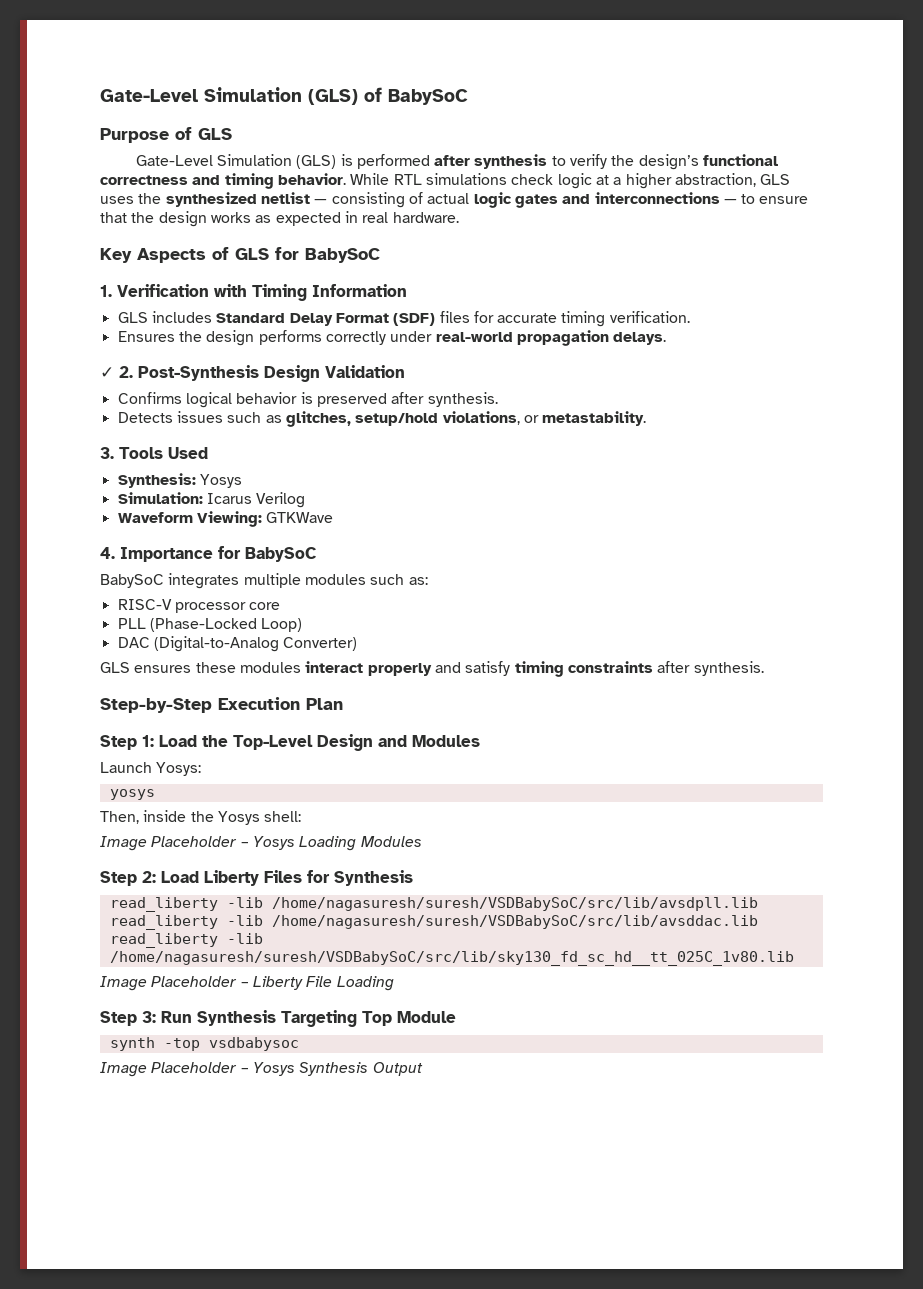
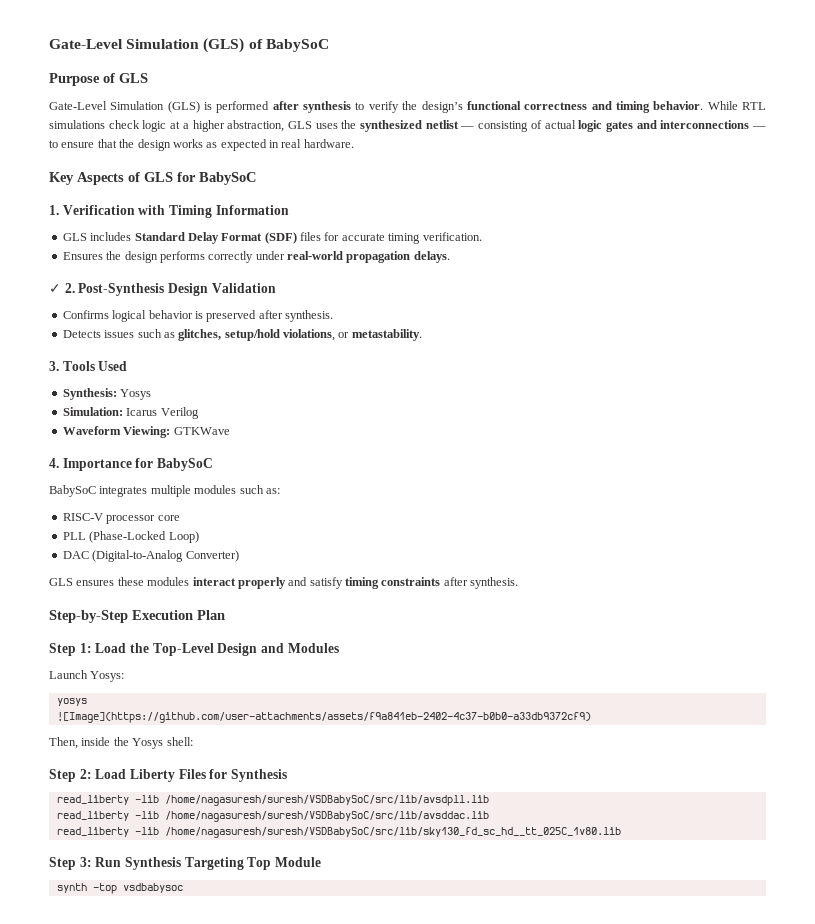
+ ![Image](https://github.com/user-attachments/assets/f9a841eb-2402-4c37-b0b0-a33db9372cf9)
- Image Placeholder – Yosys Loading Modules
- Image Placeholder – Liberty File Loading
- Image Placeholder – Yosys Synthesis Output

